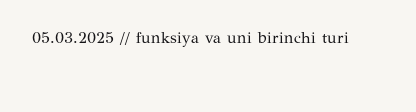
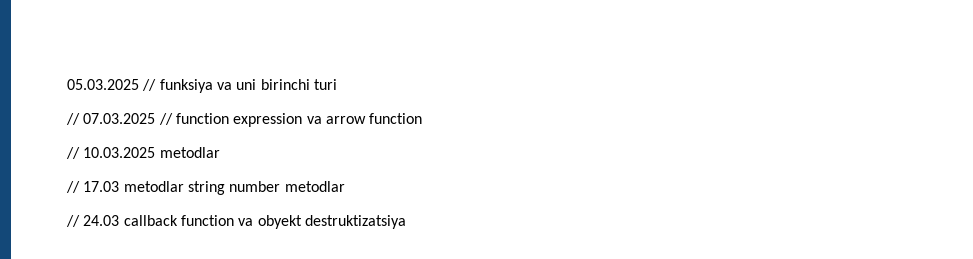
+ // 07.03.2025 // function expression va arrow function
+ // 10.03.2025 metodlar
+ // 17.03 metodlar string number metodlar
+ // 24.03 callback function va obyekt destruktizatsiya

